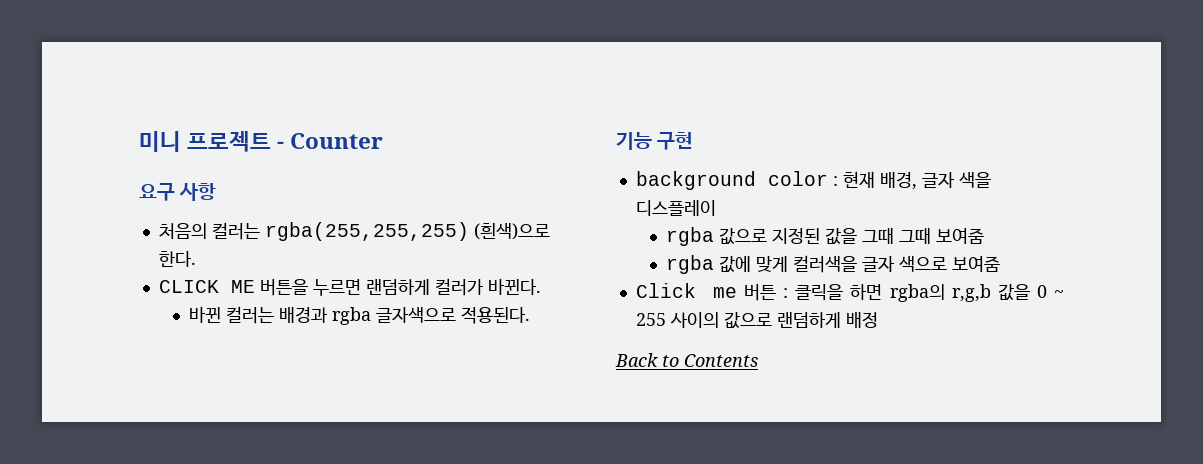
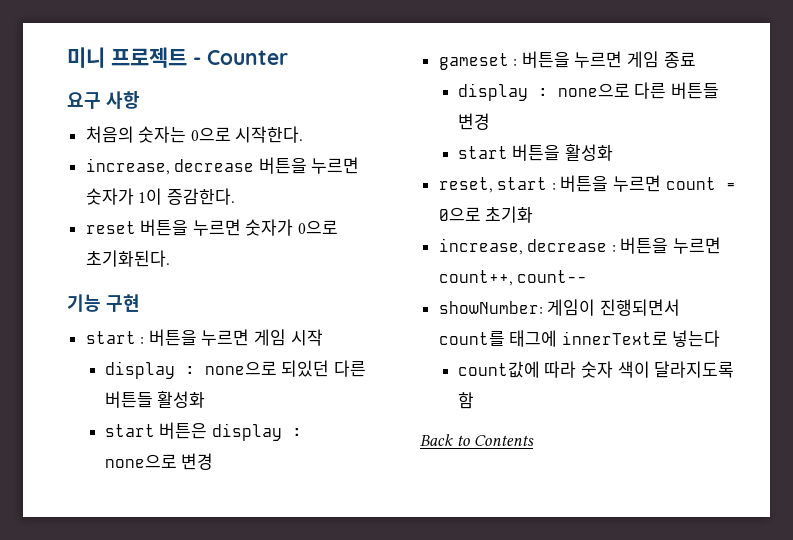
- 처음의 컬러는 rgba(255,255,255) (흰색)으로 한다.
- CLICK ME 버튼을 누르면 랜덤하게 컬러가 바뀐다.
- 바뀐 컬러는 배경과 rgba 글자색으로 적용된다.
+ 처음의 숫자는 0으로 시작한다.
+ increase, decrease 버튼을 누르면 숫자가 1이 증감한다.
+ reset 버튼을 누르면 숫자가 0으로 초기화된다.
  기능 구현
- background color : 현재 배경, 글자 색을 디스플레이
- rgba 값으로 지정된 값을 그때 그때 보여줌
- rgba 값에 맞게 컬러색을 글자 색으로 보여줌
- Click me 버튼 : 클릭을 하면 rgba의 r,g,b 값을 0 ~ 255 사이의 값으로 랜덤하게 배정
+ start : 버튼을 누르면 게임 시작
+ display : none으로 되있던 다른 버튼들 활성화
+ start 버튼은 display : none으로 변경
+ gameset : 버튼을 누르면 게임 종료
+ display : none으로 다른 버튼들 변경
+ start 버튼을 활성화
+ reset, start : 버튼을 누르면 count = 0으로 초기화
+ increase, decrease : 버튼을 누르면 count++, count--
+ showNumber: 게임이 진행되면서 count를 태그에 innerText로 넣는다
+ count값에 따라 숫자 색이 달라지도록 함

